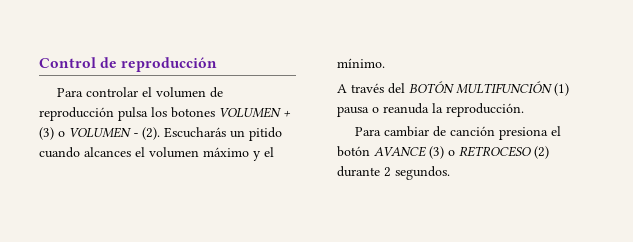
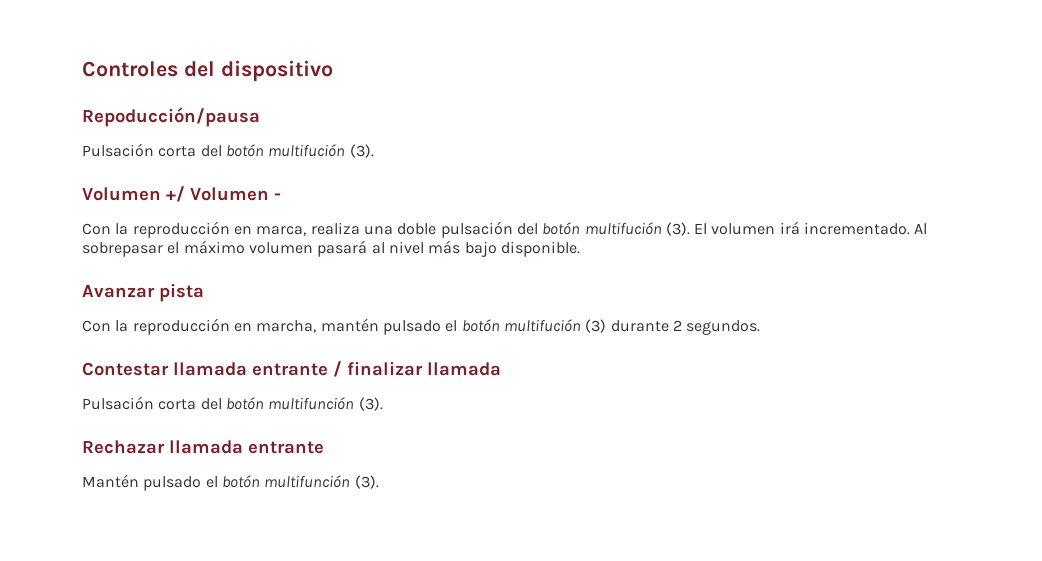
- Control de reproducción
- Para controlar el volumen de reproducción pulsa los botones VOLUMEN + (3) o VOLUMEN - (2). Escucharás un pitido cuando alcances el volumen máximo y el mínimo.
- A través del BOTÓN MULTIFUNCIÓN (1) pausa o reanuda la reproducción.
- Para cambiar de canción presiona el botón AVANCE (3) o RETROCESO (2) durante 2 segundos.
+ Controles del dispositivo
+ Repoducción/pausa
+ Pulsación corta del botón multifución (3).
+ Volumen +/ Volumen -
+ Con la reproducción en marca, realiza una doble pulsación del botón multifución (3). El volumen irá incrementado. Al sobrepasar el máximo volumen pasará al nivel más bajo disponible.
+ Avanzar pista
+ Con la reproducción en marcha, mantén pulsado el botón multifución (3) durante 2 segundos.
+ Contestar llamada entrante / finalizar llamada
+ Pulsación corta del botón multifunción (3).
+ Rechazar llamada entrante
+ Mantén pulsado el botón multifunción (3).

